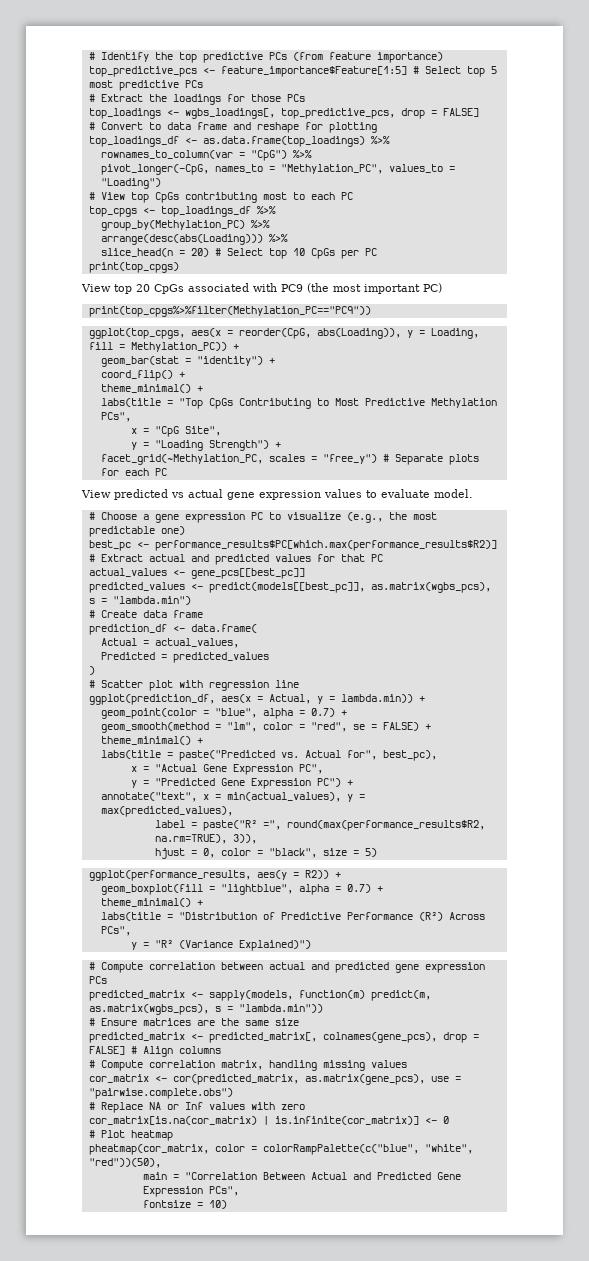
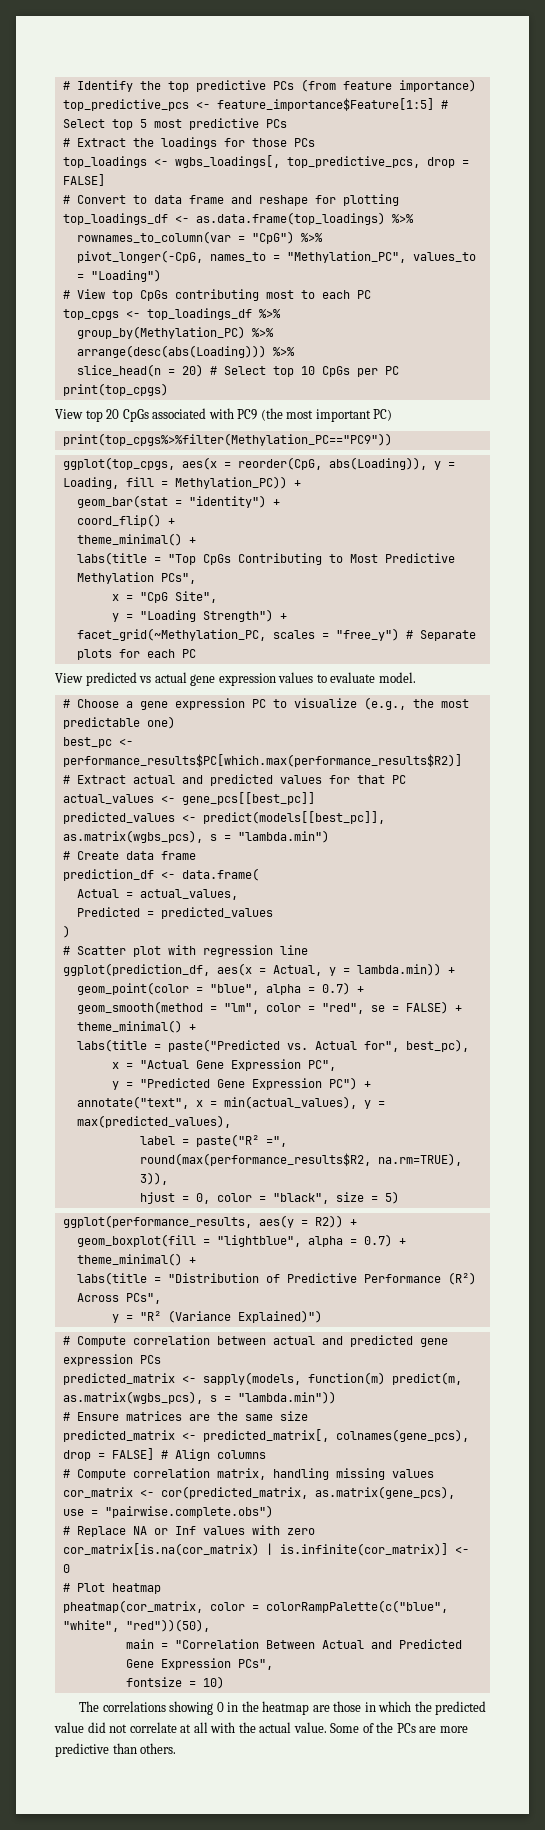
+ The correlations showing 0 in the heatmap are those in which the predicted value did not correlate at all with the actual value. Some of the PCs are more predictive than others.

